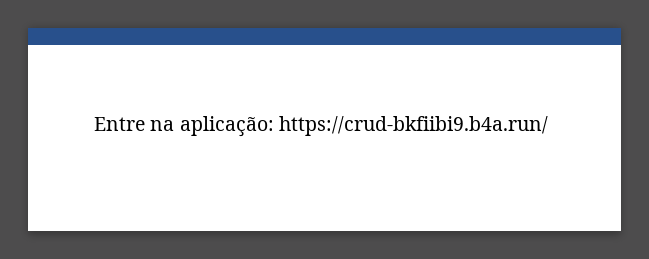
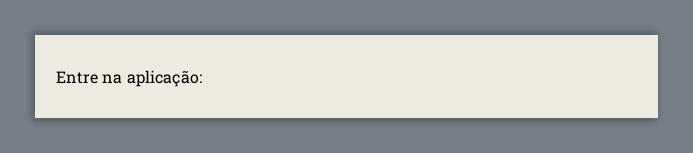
- Entre na aplicação: https://crud-bkfiibi9.b4a.run/
+ Entre na aplicação:

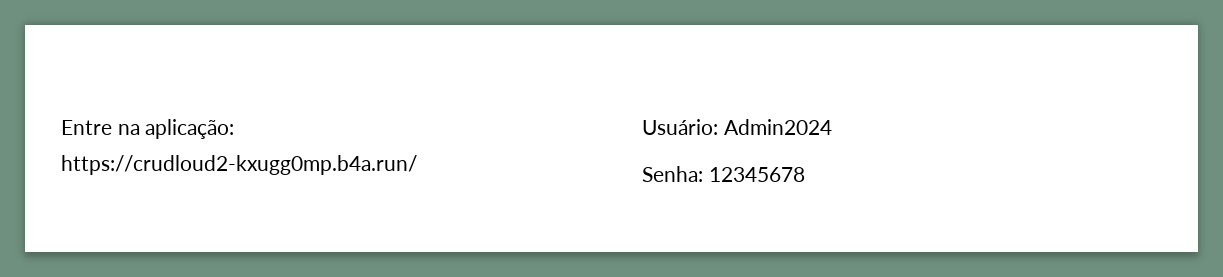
- Entre na aplicação:
+ Entre na aplicação: https://crudloud2-kxugg0mp.b4a.run/
+ Usuário: Admin2024
+ Senha: 12345678

